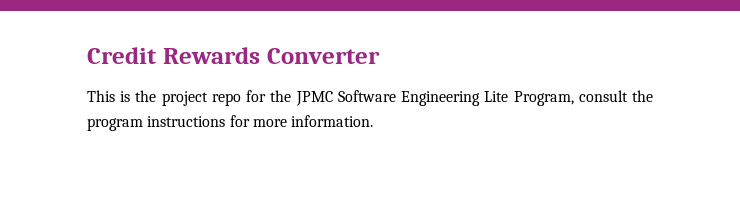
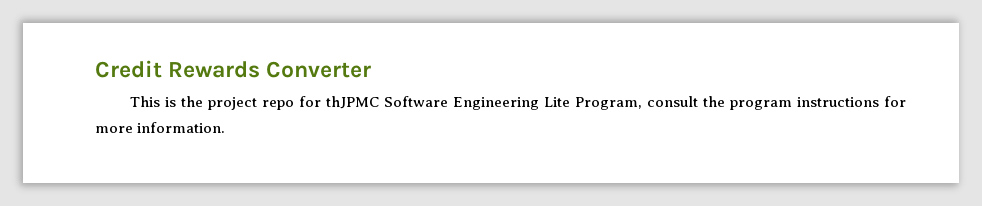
- This is the project repo for the JPMC Software Engineering Lite Program, consult the program instructions for more information.
+ This is the project repo for thJPMC Software Engineering Lite Program, consult the program instructions for more information.

